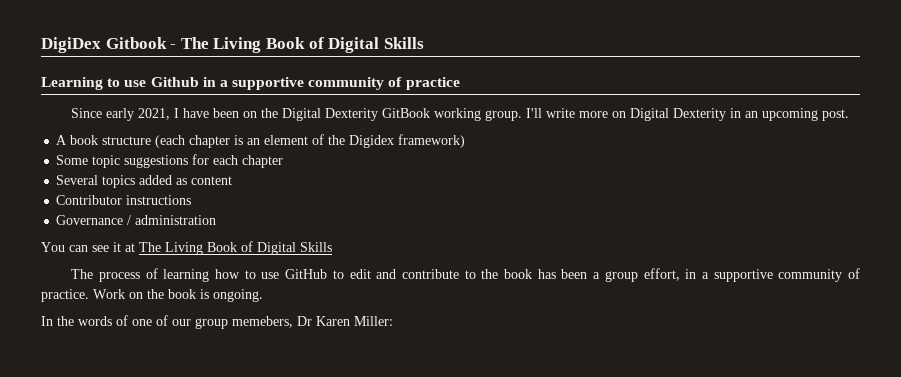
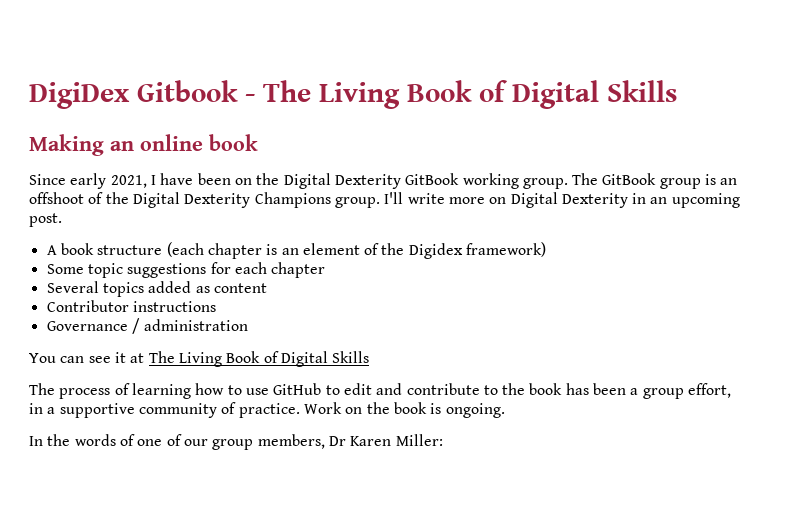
- Learning to use Github in a supportive community of practice
+ Making an online book
+ The GitBook group is an offshoot of the Digital Dexterity Champions group.
- In the words of one of our group memebers, Dr Karen Miller:
+ In the words of one of our group members, Dr Karen Miller:

